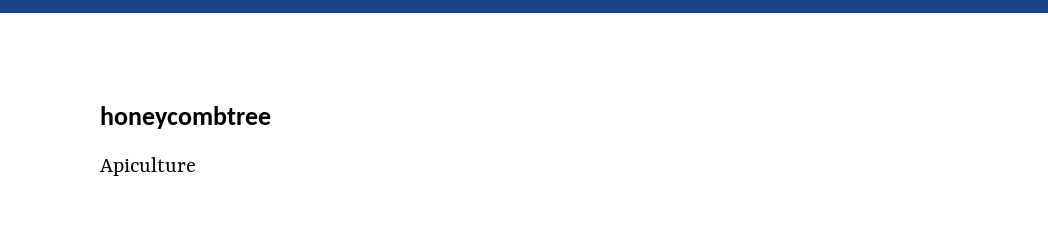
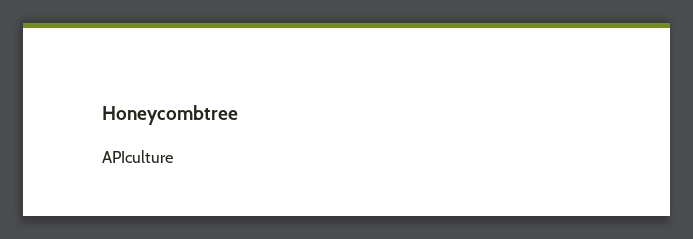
- honeycombtree
- Apiculture
+ Honeycombtree
+ APIculture

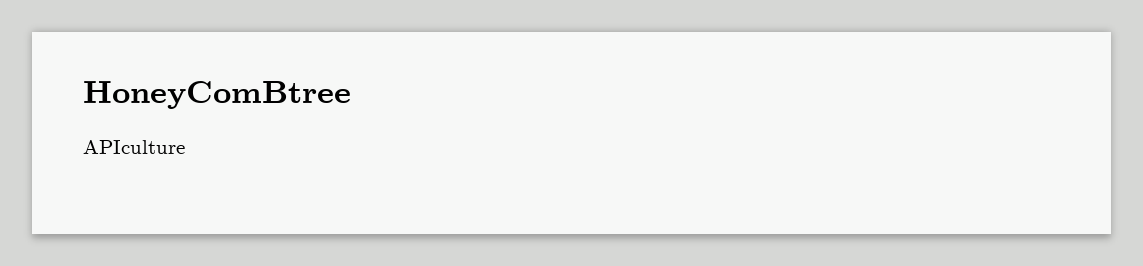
- Honeycombtree
+ HoneyComBtree

